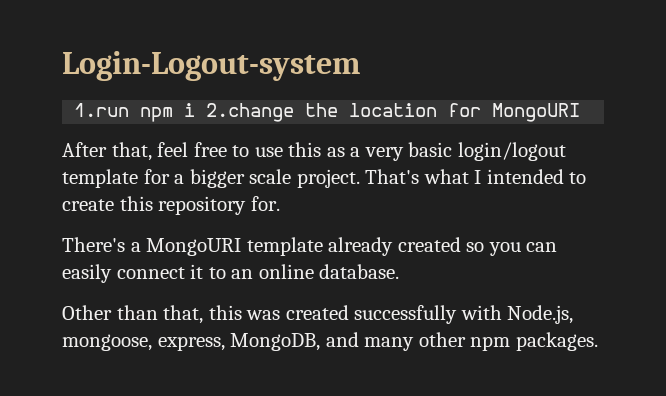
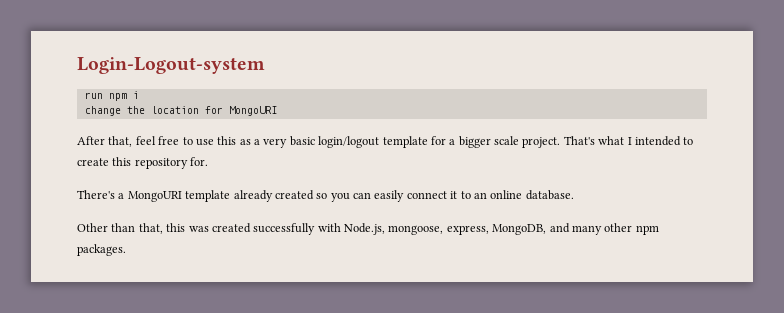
- 1.run npm i 2.change the location for MongoURI
+ run npm i
+ change the location for MongoURI

